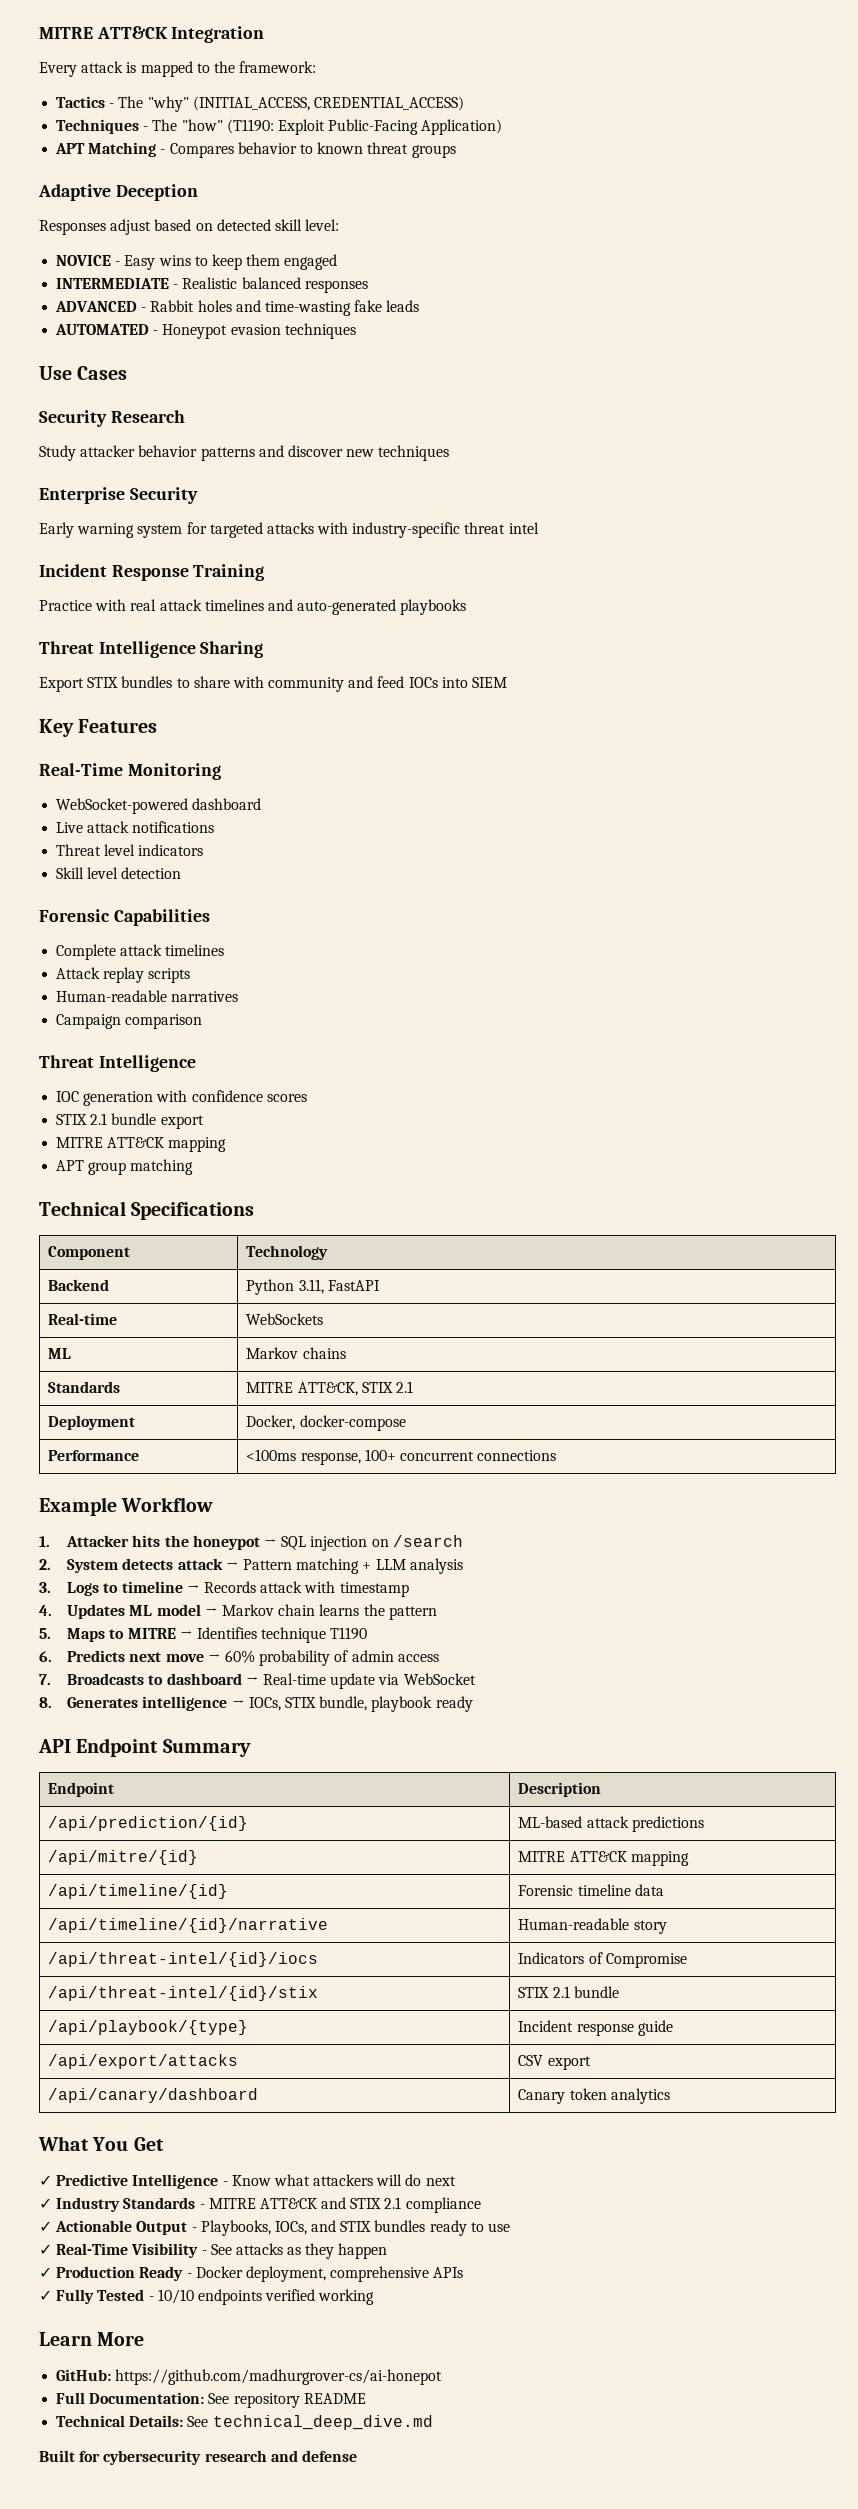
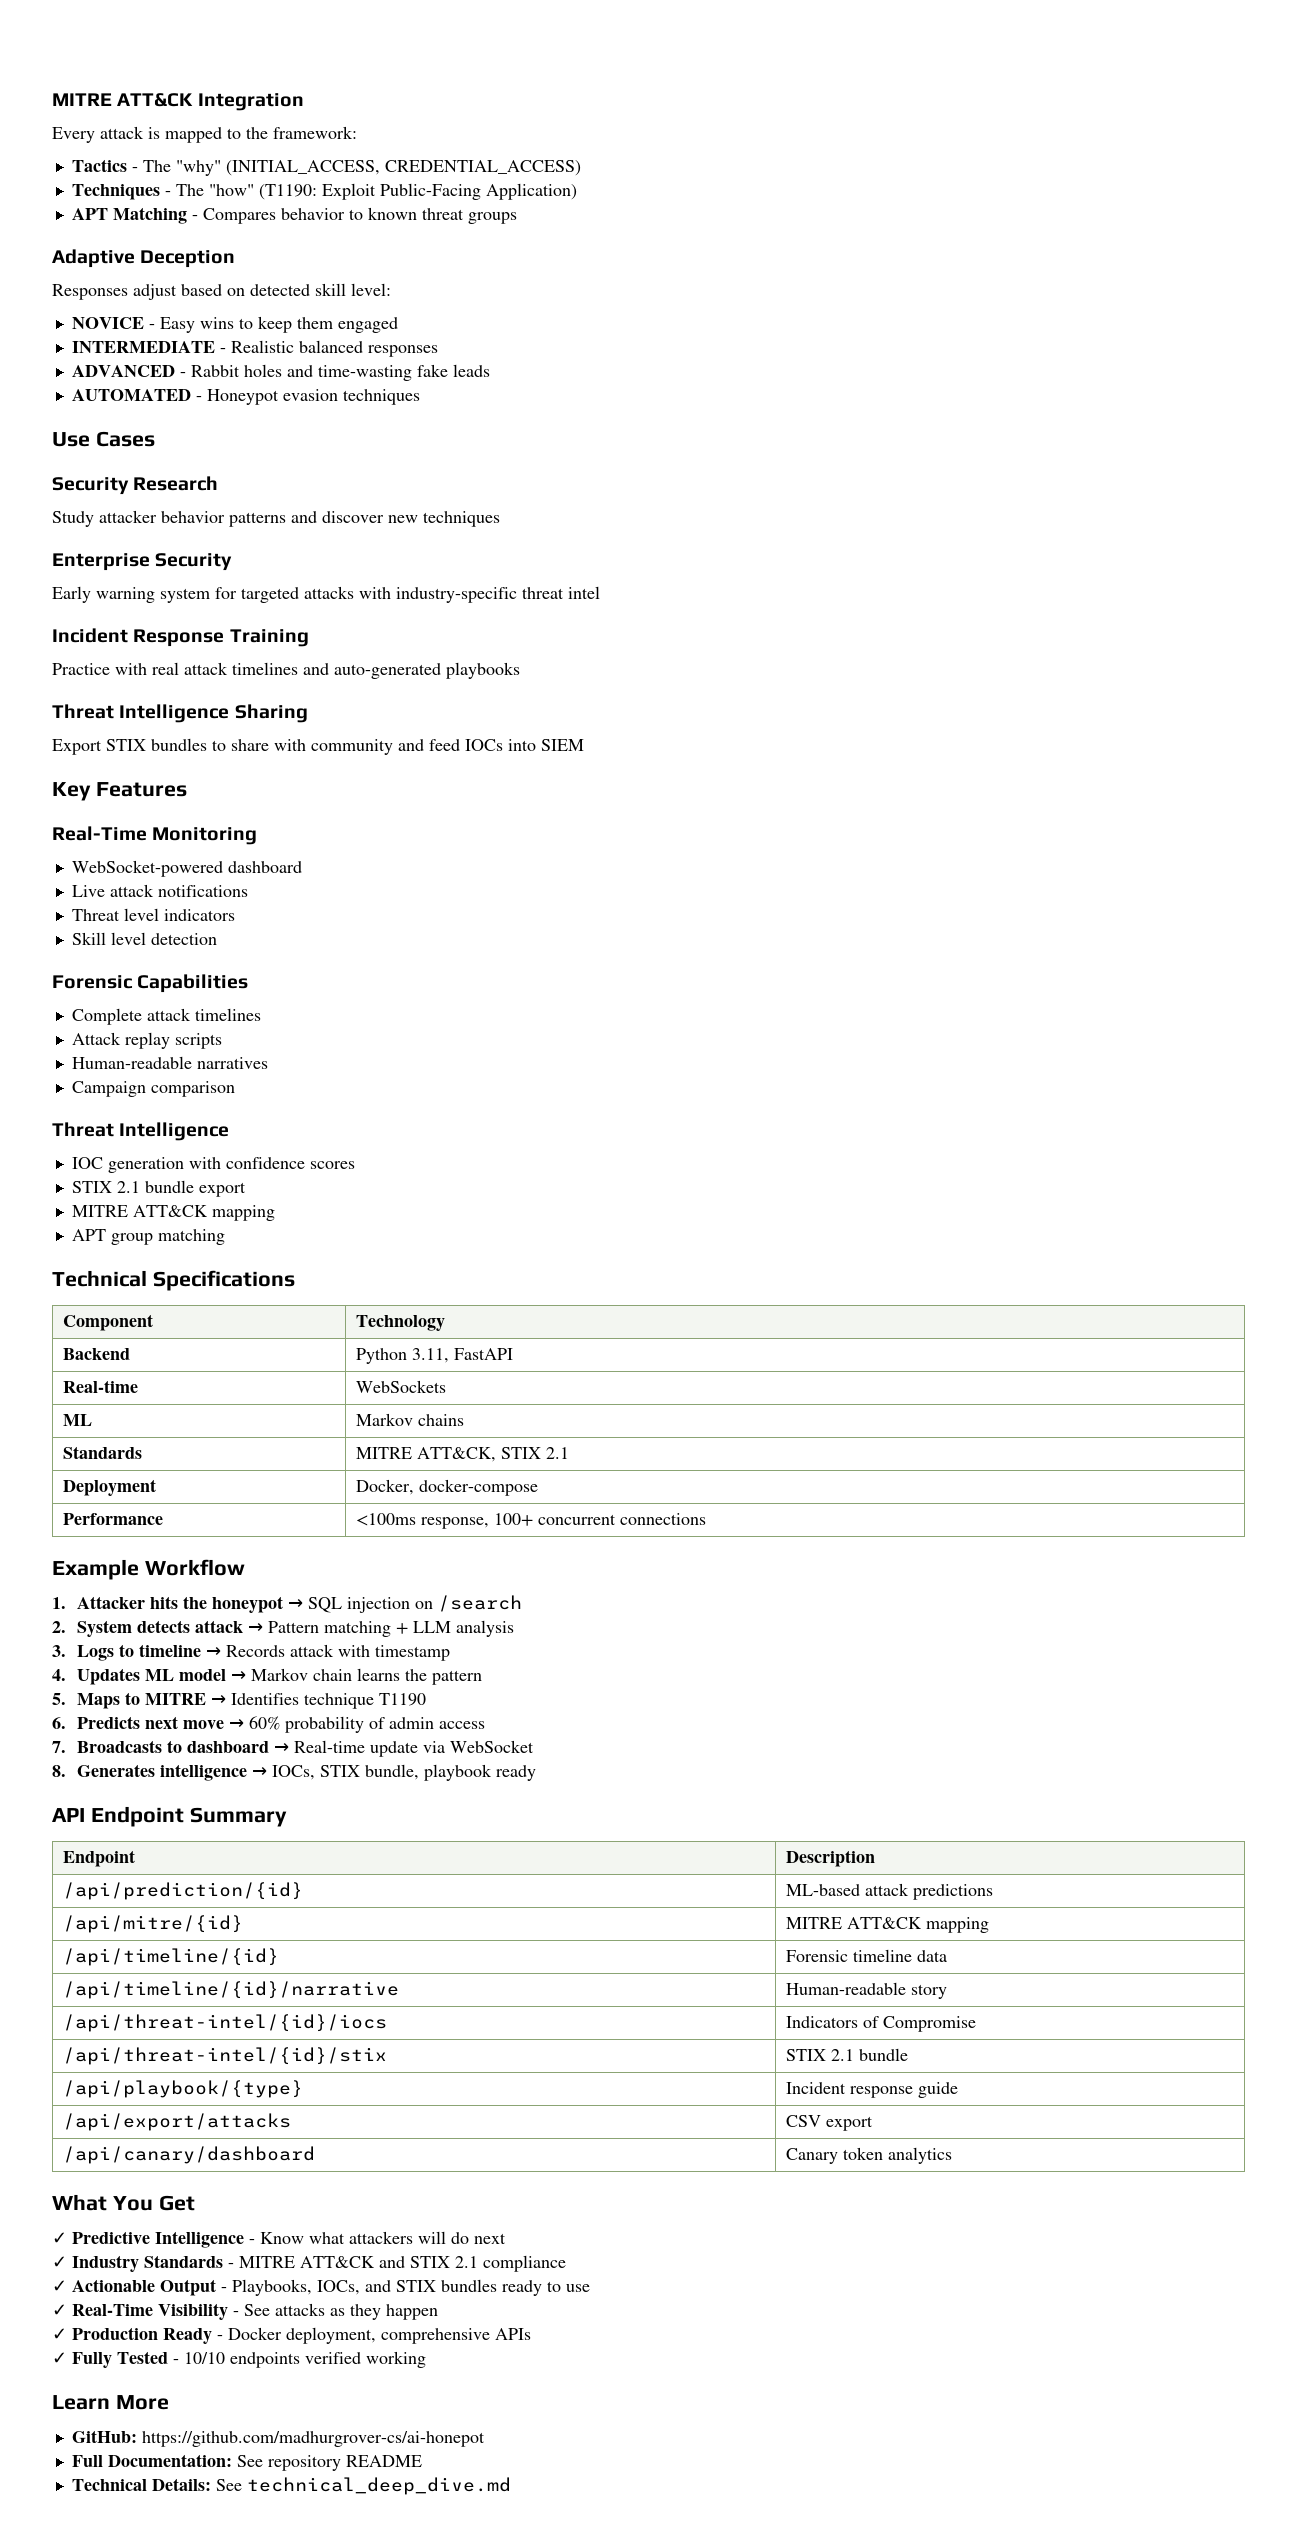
- Built for cybersecurity research and defense

